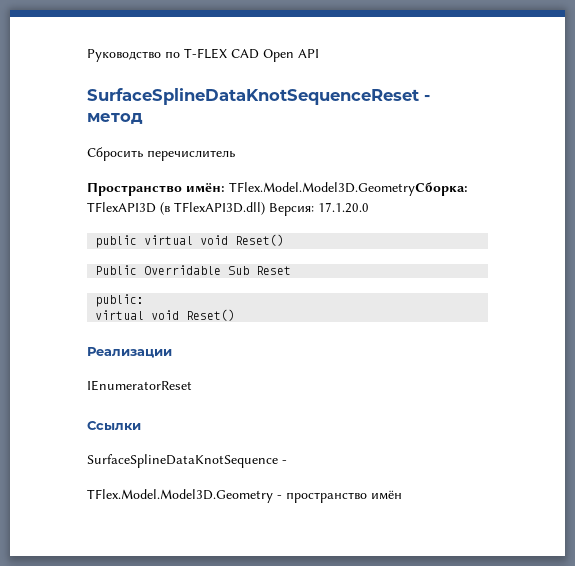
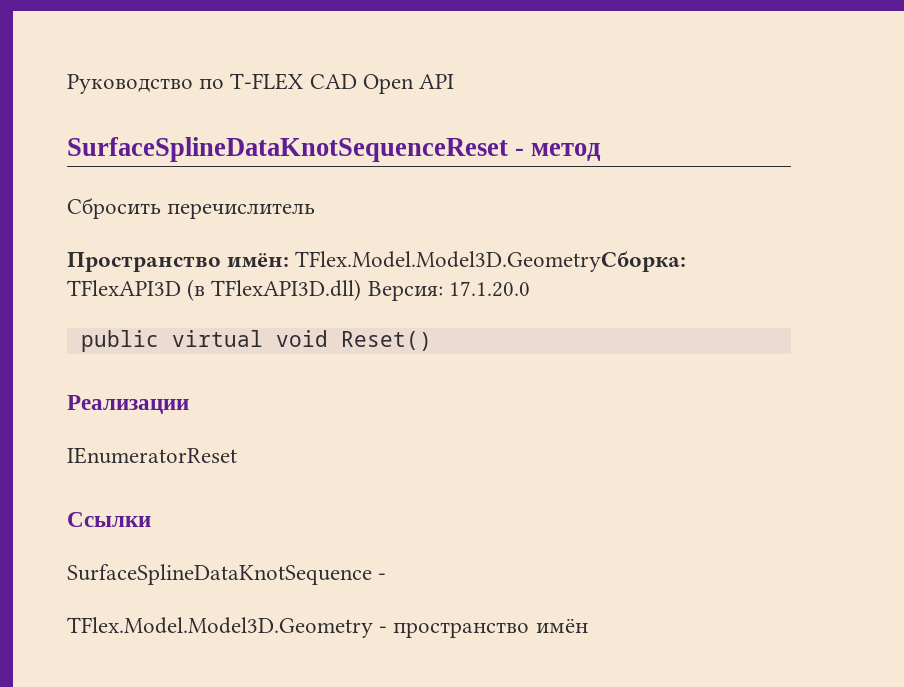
- Public Overridable Sub Reset
- public:
- virtual void Reset()

